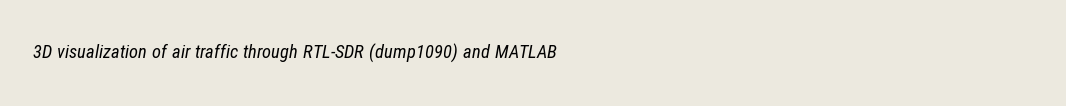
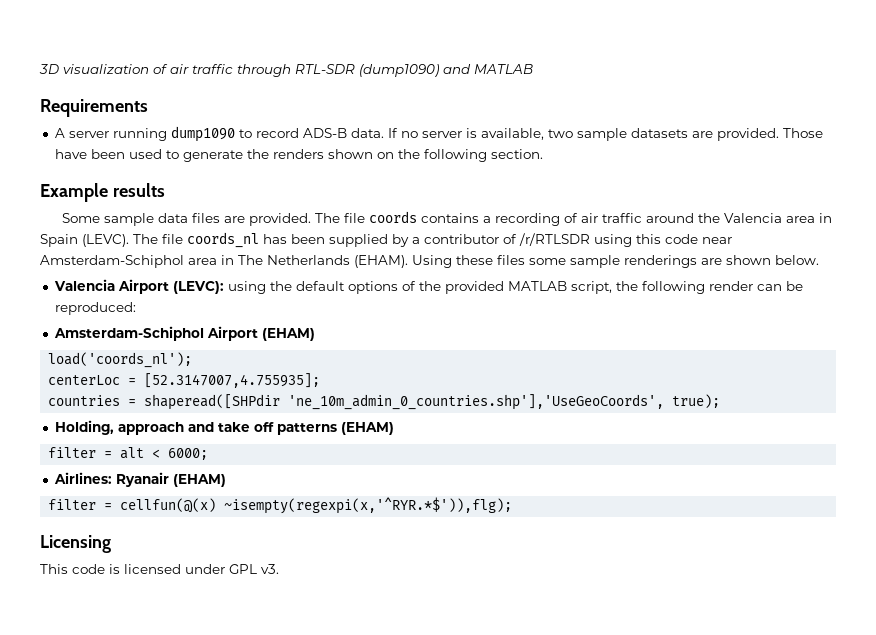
+ Requirements
+ A server running dump1090 to record ADS-B data. If no server is available, two sample datasets are provided. Those have been used to generate the renders shown on the following section.
+ Example results
+ Some sample data files are provided. The file coords contains a recording of air traffic around the Valencia area in Spain (LEVC). The file coords_nl has been supplied by a contributor of /r/RTLSDR using this code near Amsterdam-Schiphol area in The Netherlands (EHAM). Using these files some sample renderings are shown below.
+ Valencia Airport (LEVC): using the default options of the provided MATLAB script, the following render can be reproduced:
+ Amsterdam-Schiphol Airport (EHAM)
+ load('coords_nl');
+ centerLoc = [52.3147007,4.755935];
+ countries = shaperead([SHPdir 'ne_10m_admin_0_countries.shp'],'UseGeoCoords', true);
+ Holding, approach and take off patterns (EHAM)
+ filter = alt < 6000;
+ Airlines: Ryanair (EHAM)
+ filter = cellfun(@(x) ~isempty(regexpi(x,'^RYR.*$')),flg);
+ Licensing
+ This code is licensed under GPL v3.

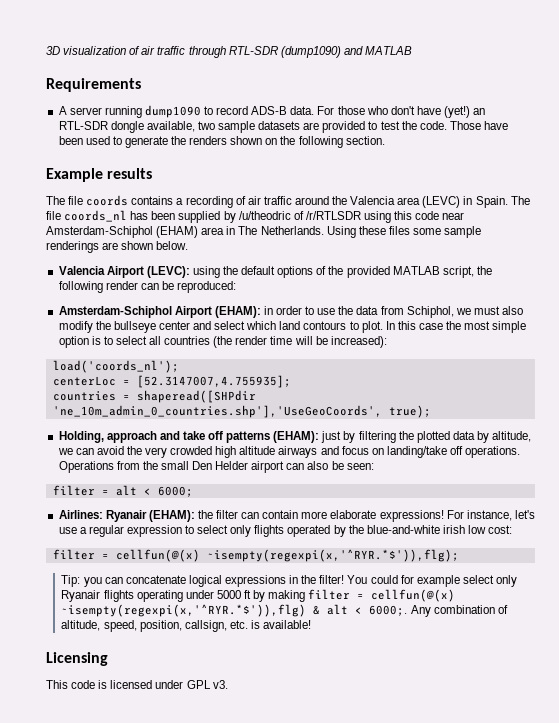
- If no server is available, two sample datasets are provided.
+ For those who don't have (yet!) an RTL-SDR dongle available, two sample datasets are provided to test the code.
- Some sample data files are provided. The file coords contains a recording of air traffic around the Valencia area in Spain (LEVC).
+ The file coords contains a recording of air traffic around the Valencia area (LEVC) in Spain.
- The file coords_nl has been supplied by a contributor of /r/RTLSDR using this code near Amsterdam-Schiphol area in The Netherlands (EHAM).
+ The file coords_nl has been supplied by /u/theodric of /r/RTLSDR using this code near Amsterdam-Schiphol (EHAM) area in The Netherlands.
- Amsterdam-Schiphol Airport (EHAM)
+ Amsterdam-Schiphol Airport (EHAM): in order to use the data from Schiphol, we must also modify the bullseye center and select which land contours to plot. In this case the most simple option is to select all countries (the render time will be increased):
- Holding, approach and take off patterns (EHAM)
+ Holding, approach and take off patterns (EHAM): just by filtering the plotted data by altitude, we can avoid the very crowded high altitude airways and focus on landing/take off operations. Operations from the small Den Helder airport can also be seen:
- Airlines: Ryanair (EHAM)
+ Airlines: Ryanair (EHAM): the filter can contain more elaborate expressions! For instance, let's use a regular expression to select only flights operated by the blue-and-white irish low cost:
  filter = cellfun(@(x) ~isempty(regexpi(x,'^RYR.*$')),flg);
+ Tip: you can concatenate logical expressions in the filter! You could for example select only Ryanair flights operating under 5000 ft by making filter = cellfun(@(x) ~isempty(regexpi(x,'^RYR.*$')),flg) & alt < 6000;. Any combination of altitude, speed, position, callsign, etc. is available!

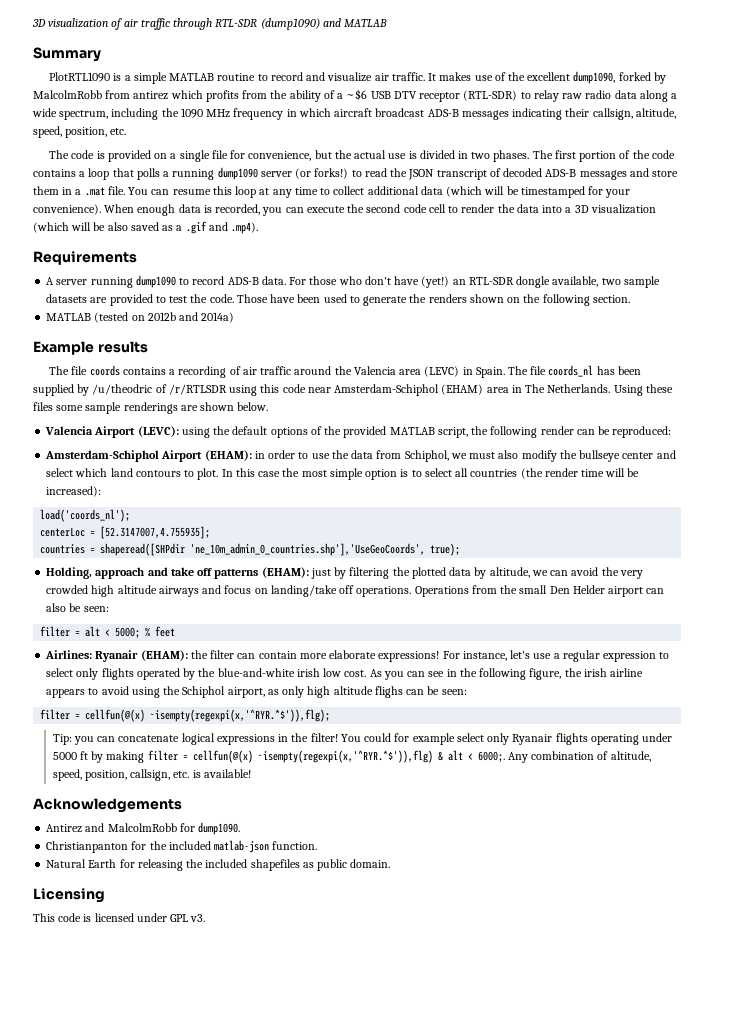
+ Summary
+ PlotRTL1090 is a simple MATLAB routine to record and visualize air traffic. It makes use of the excellent dump1090, forked by MalcolmRobb from antirez which profits from the ability of a ~$6 USB DTV receptor (RTL-SDR) to relay raw radio data along a wide spectrum, including the 1090 MHz frequency in which aircraft broadcast ADS-B messages indicating their callsign, altitude, speed, position, etc.
+ The code is provided on a single file for convenience, but the actual use is divided in two phases. The first portion of the code contains a loop that polls a running dump1090 server (or forks!) to read the JSON transcript of decoded ADS-B messages and store them in a .mat file. You can resume this loop at any time to collect additional data (which will be timestamped for your convenience). When enough data is recorded, you can execute the second code cell to render the data into a 3D visualization (which will be also saved as a .gif and .mp4).
+ MATLAB (tested on 2012b and 2014a)
- filter = alt < 6000;
+ filter = alt < 5000; % feet
- For instance, let's use a regular expression to select only flights operated by the blue-and-white irish low cost:
+ For instance, let's use a regular expression to select only flights operated by the blue-and-white irish low cost. As you can see in the following figure, the irish airline appears to avoid using the Schiphol airport, as only high altitude flighs can be seen:
+ Acknowledgements
+ Antirez and MalcolmRobb for dump1090.
+ Christianpanton for the included matlab-json function.
+ Natural Earth for releasing the included shapefiles as public domain.

